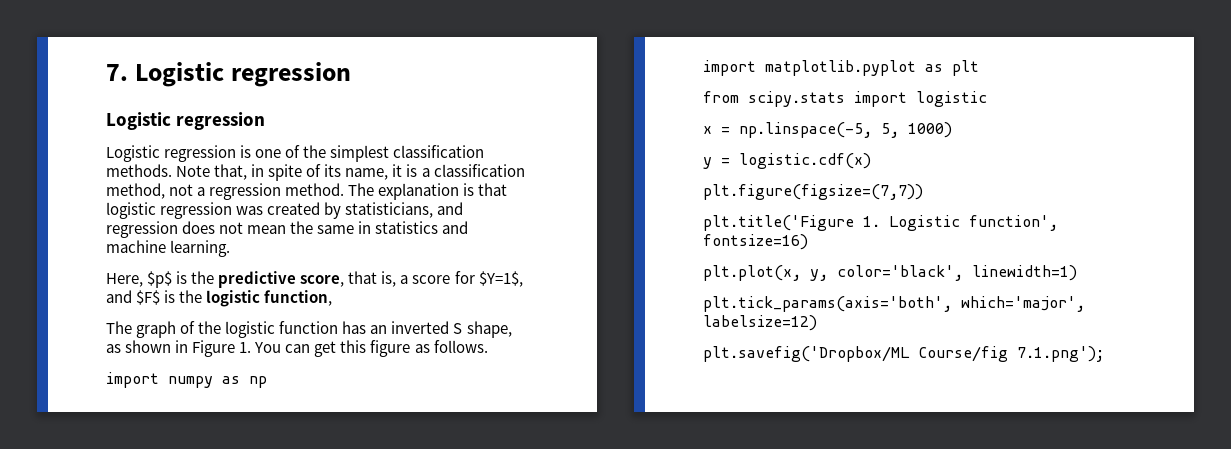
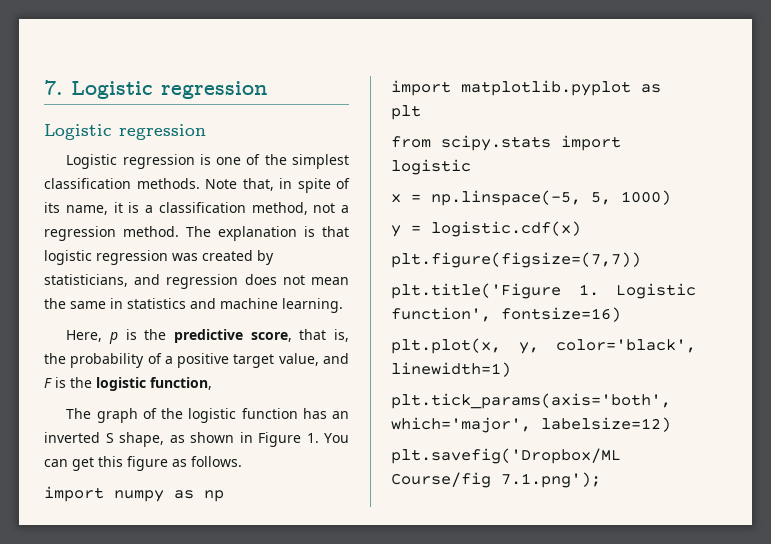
- Here, $p$ is the predictive score, that is, a score for $Y=1$, and $F$ is the logistic function,
+ Here, p is the predictive score, that is, the probability of a positive target value, and F is the logistic function,

